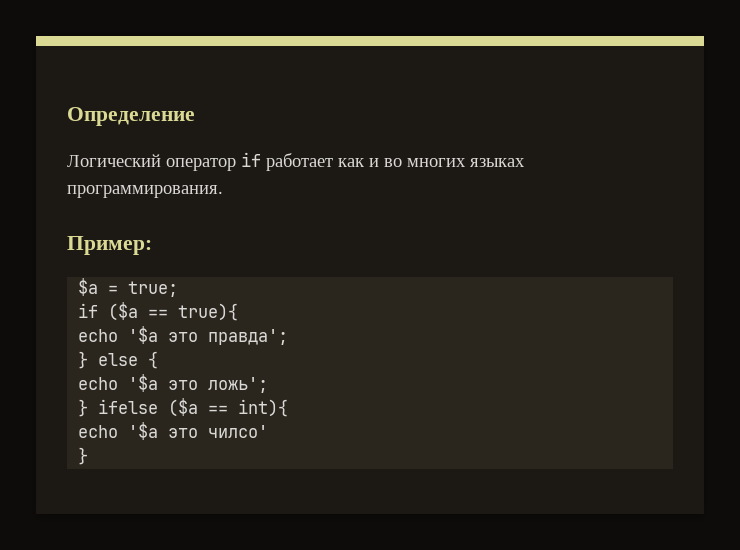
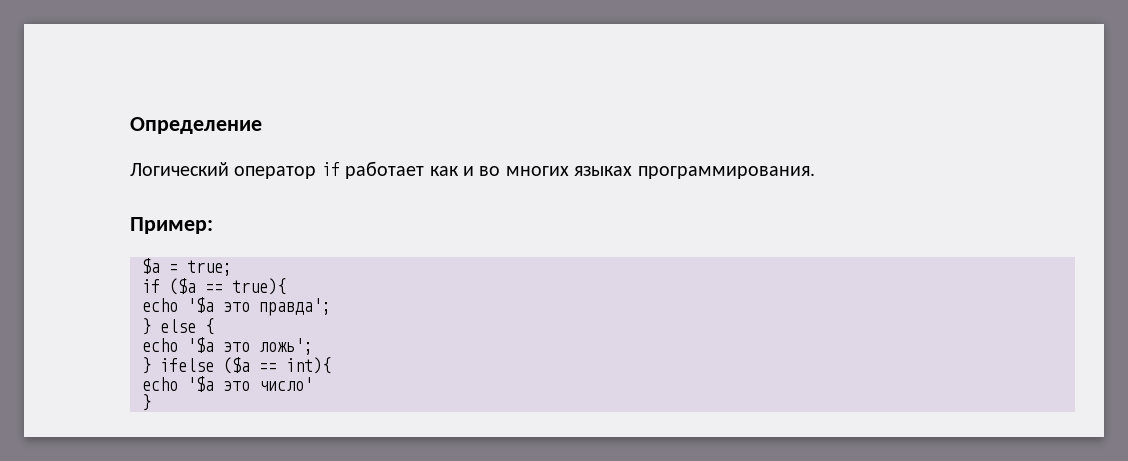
- echo '$a это чилсо'
+ echo '$a это число'

